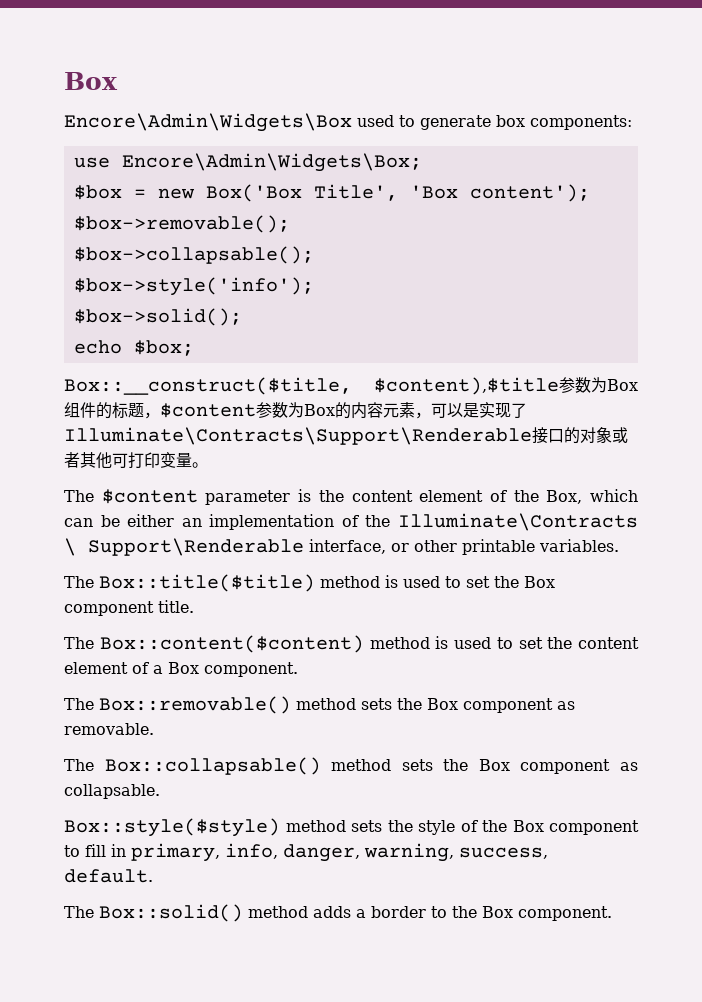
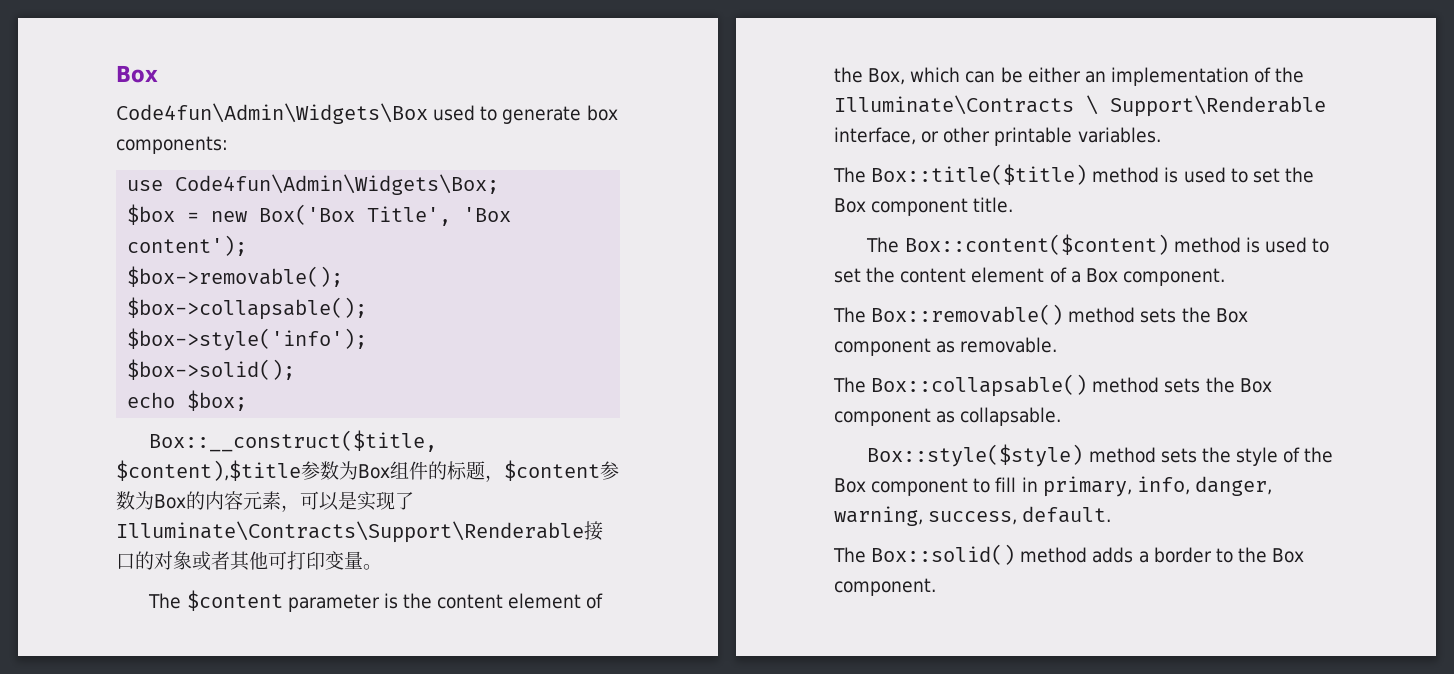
- Encore\Admin\Widgets\Box used to generate box components:
+ Code4fun\Admin\Widgets\Box used to generate box components:
- use Encore\Admin\Widgets\Box;
+ use Code4fun\Admin\Widgets\Box;

